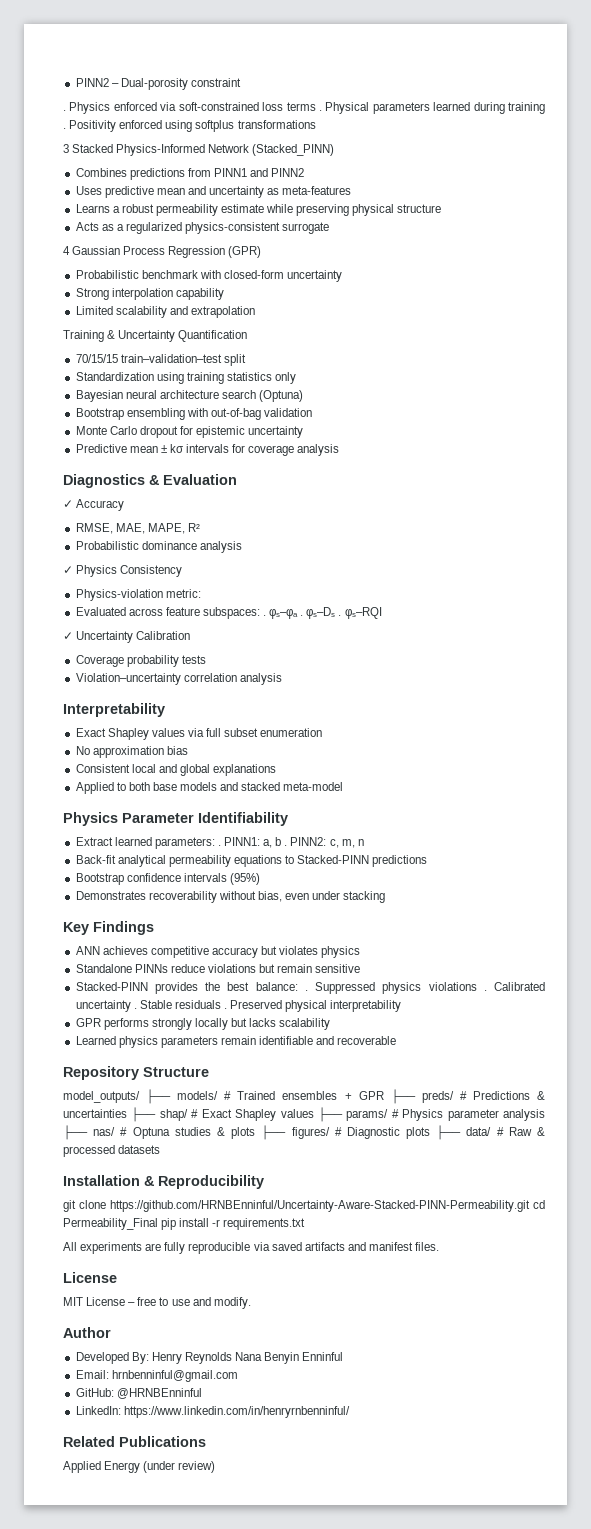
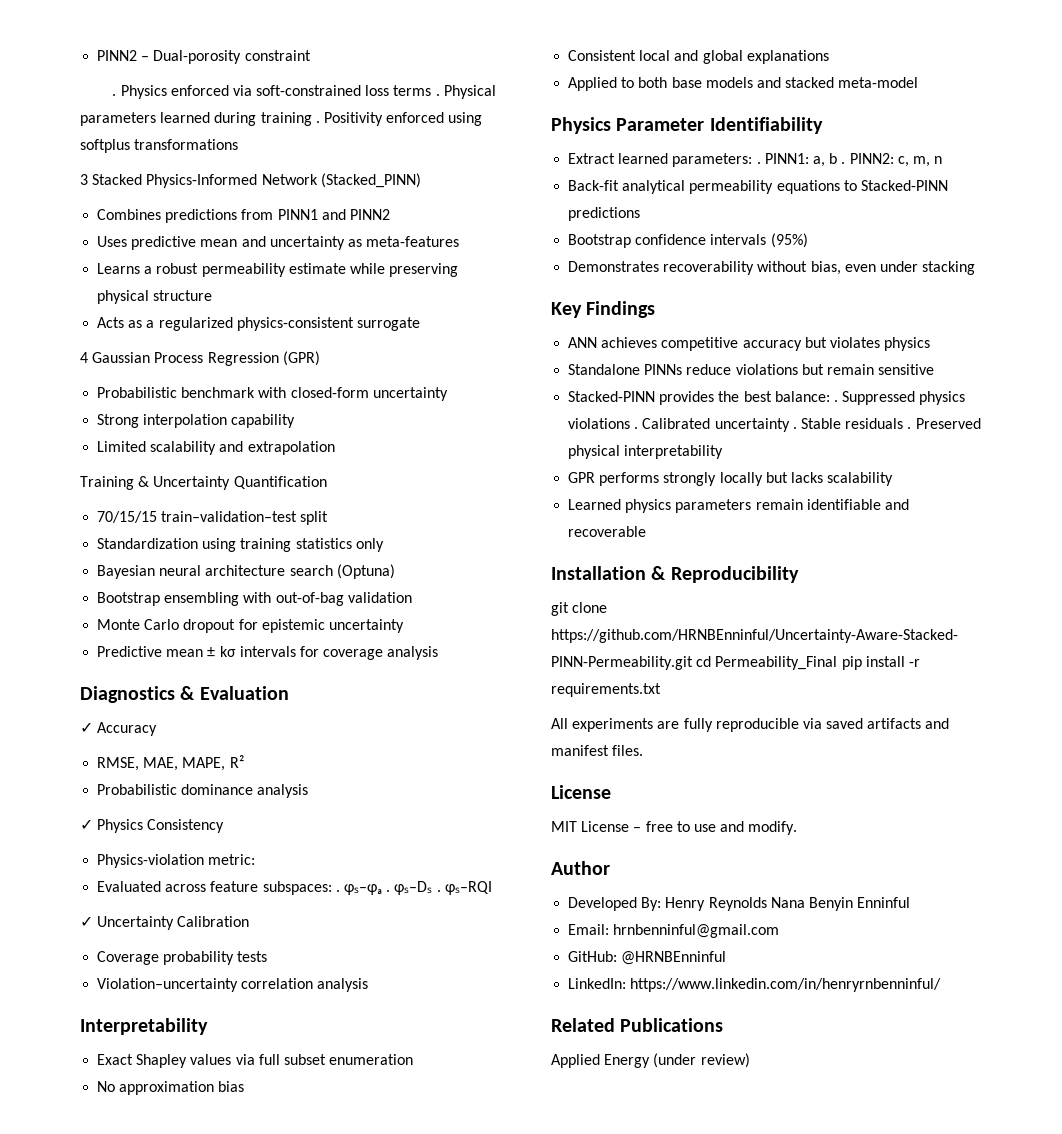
- Repository Structure
- model_outputs/ ├── models/ # Trained ensembles + GPR ├── preds/ # Predictions & uncertainties ├── shap/ # Exact Shapley values ├── params/ # Physics parameter analysis ├── nas/ # Optuna studies & plots ├── figures/ # Diagnostic plots ├── data/ # Raw & processed datasets

